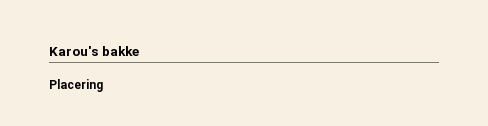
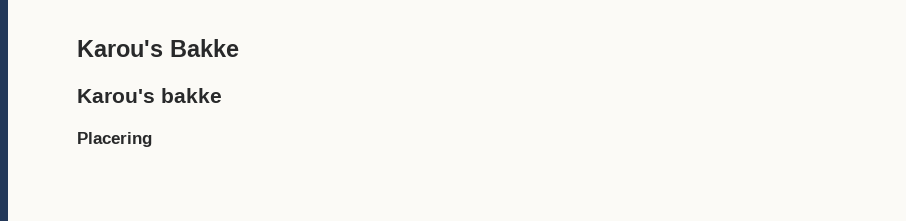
+ Karou's Bakke

